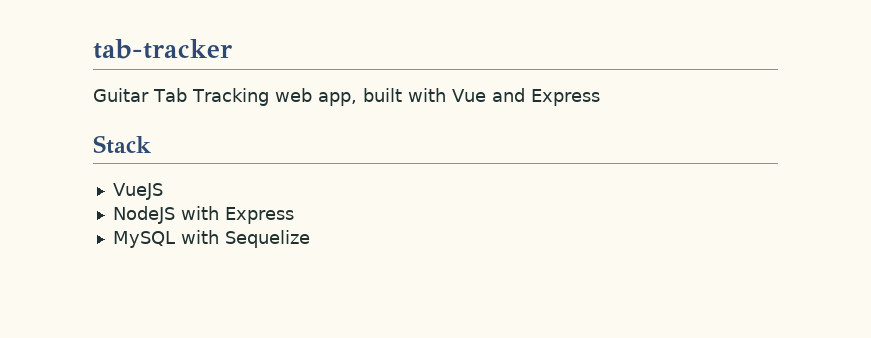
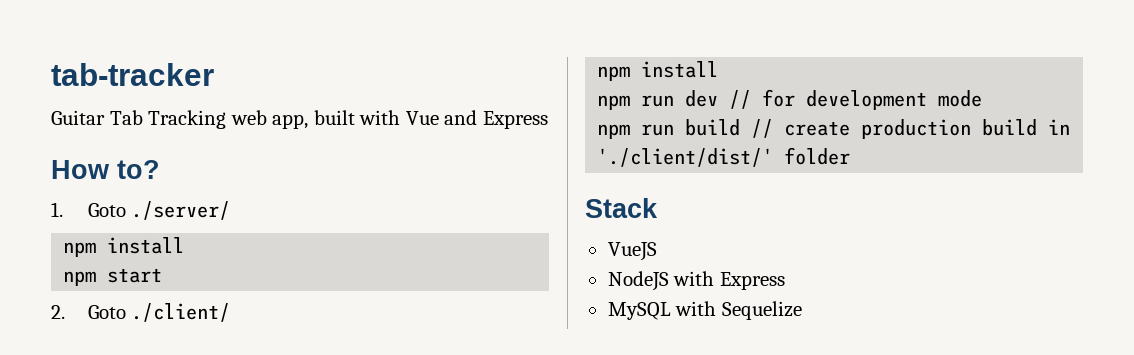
+ How to?
+ 1. Goto ./server/
+ npm install
+ npm start
+ 2. Goto ./client/
+ npm install
+ npm run dev // for development mode
+ npm run build // create production build in './client/dist/' folder

